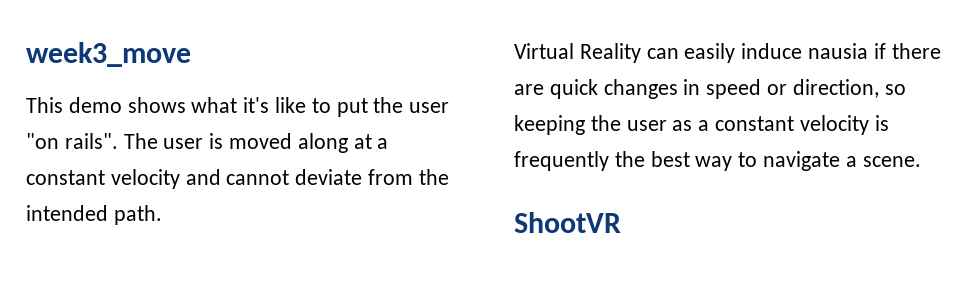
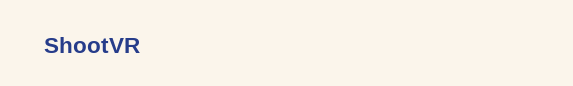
- week3_move
- This demo shows what it's like to put the user "on rails". The user is moved along at a constant velocity and cannot deviate from the intended path.
- Virtual Reality can easily induce nausia if there are quick changes in speed or direction, so keeping the user as a constant velocity is frequently the best way to navigate a scene.

